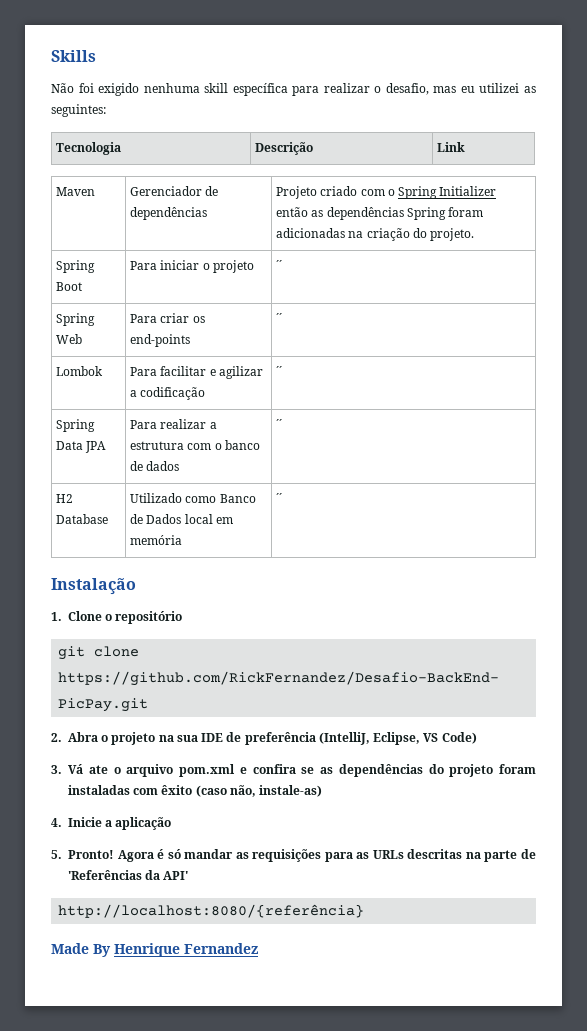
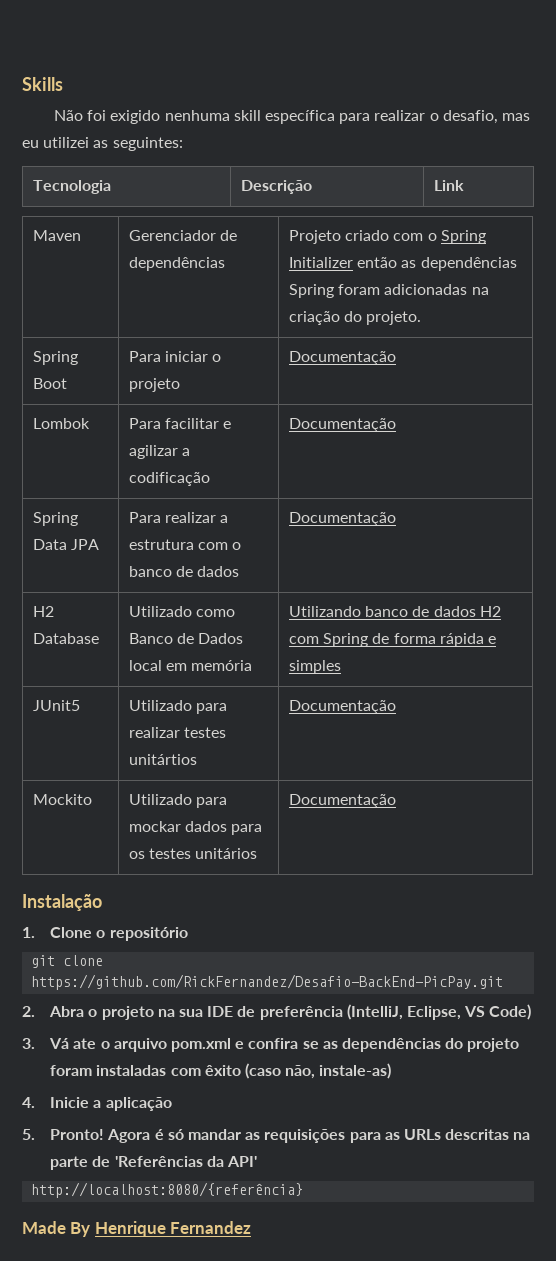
- Spring Boot | Para iniciar o projeto | ´´
- Spring Web | Para criar os end-points | ´´
+ Spring Boot | Para iniciar o projeto | Documentação
- Lombok | Para facilitar e agilizar a codificação | ´´
+ Lombok | Para facilitar e agilizar a codificação | Documentação
- Spring Data JPA | Para realizar a estrutura com o banco de dados | ´´
+ Spring Data JPA | Para realizar a estrutura com o banco de dados | Documentação
- H2 Database | Utilizado como Banco de Dados local em memória | ´´
+ H2 Database | Utilizado como Banco de Dados local em memória | Utilizando banco de dados H2 com Spring de forma rápida e simples
+ JUnit5 | Utilizado para realizar testes unitártios | Documentação
+ Mockito | Utilizado para mockar dados para os testes unitários | Documentação

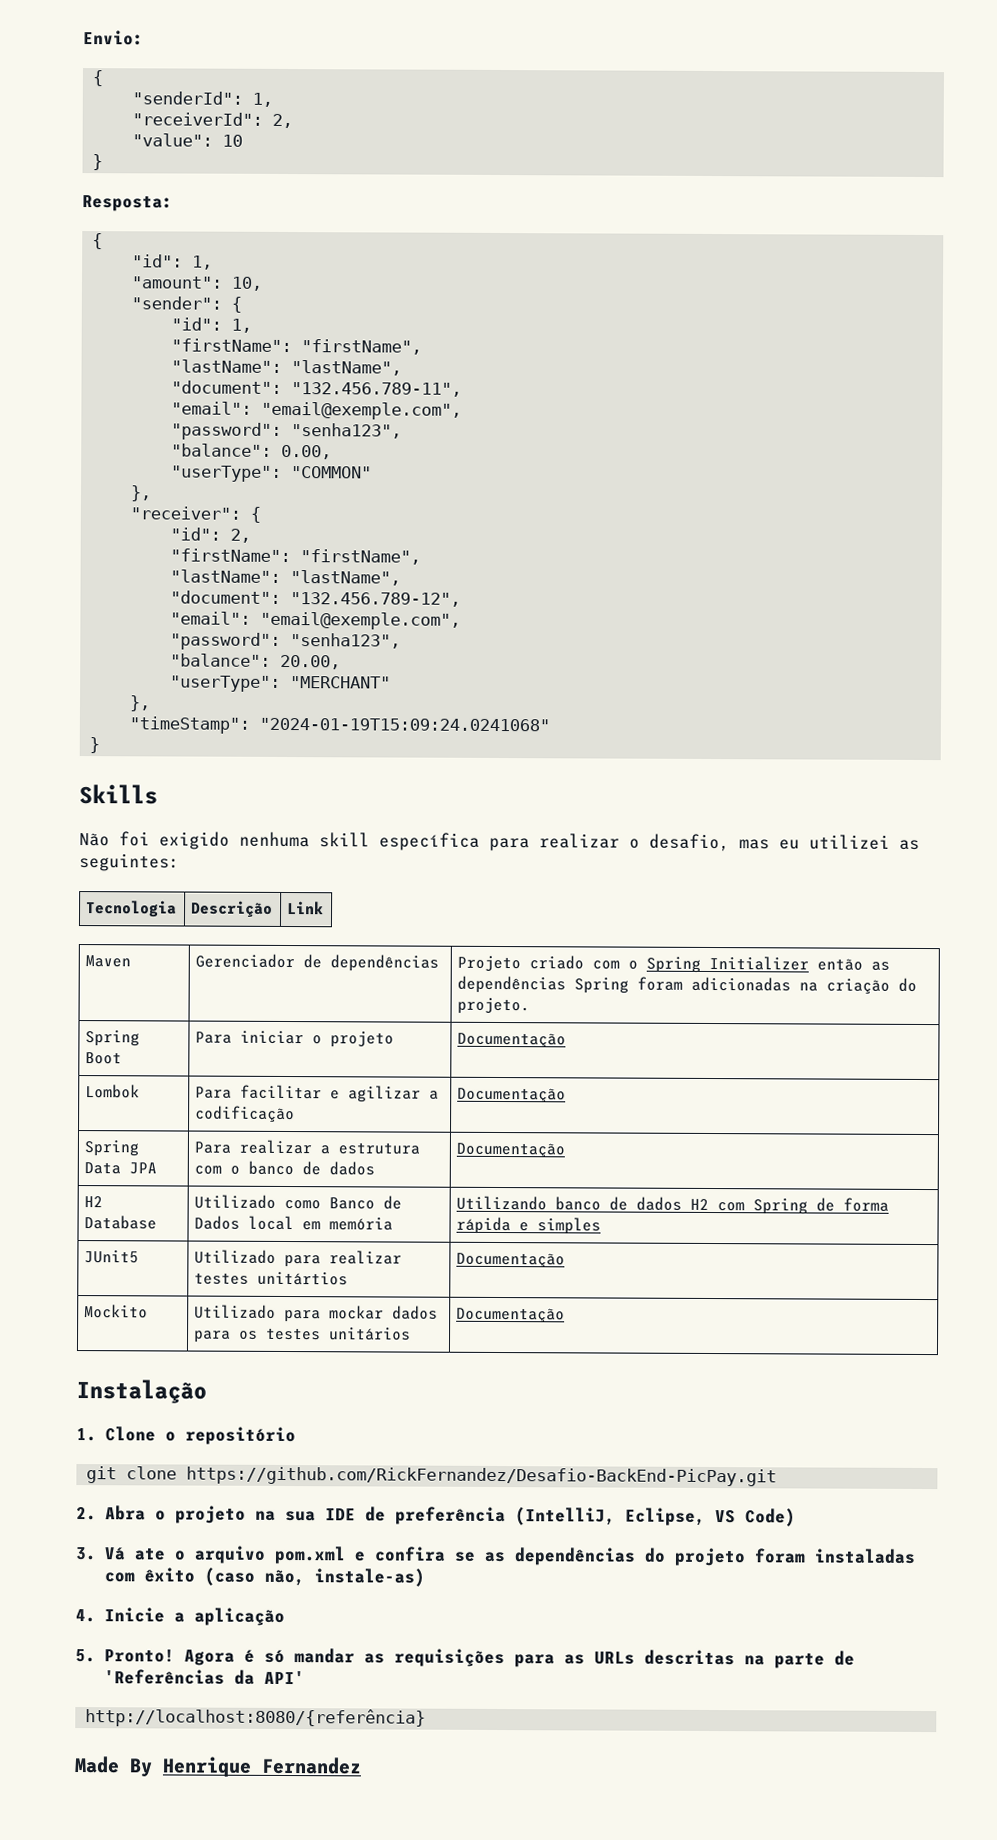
+ Envio:
+ {
+ "senderId": 1,
+ "receiverId": 2,
+ "value": 10
+ }
+ Resposta:
+ {
+ "id": 1,
+ "amount": 10,
+ "sender": {
+ "id": 1,
+ "firstName": "firstName",
+ "lastName": "lastName",
+ "document": "132.456.789-11",
+ "email": "email@exemple.com",
+ "password": "senha123",
+ "balance": 0.00,
+ "userType": "COMMON"
+ },
+ "receiver": {
+ "id": 2,
+ "firstName": "firstName",
+ "lastName": "lastName",
+ "document": "132.456.789-12",
+ "email": "email@exemple.com",
+ "password": "senha123",
+ "balance": 20.00,
+ "userType": "MERCHANT"
+ },
+ "timeStamp": "2024-01-19T15:09:24.0241068"
+ }

